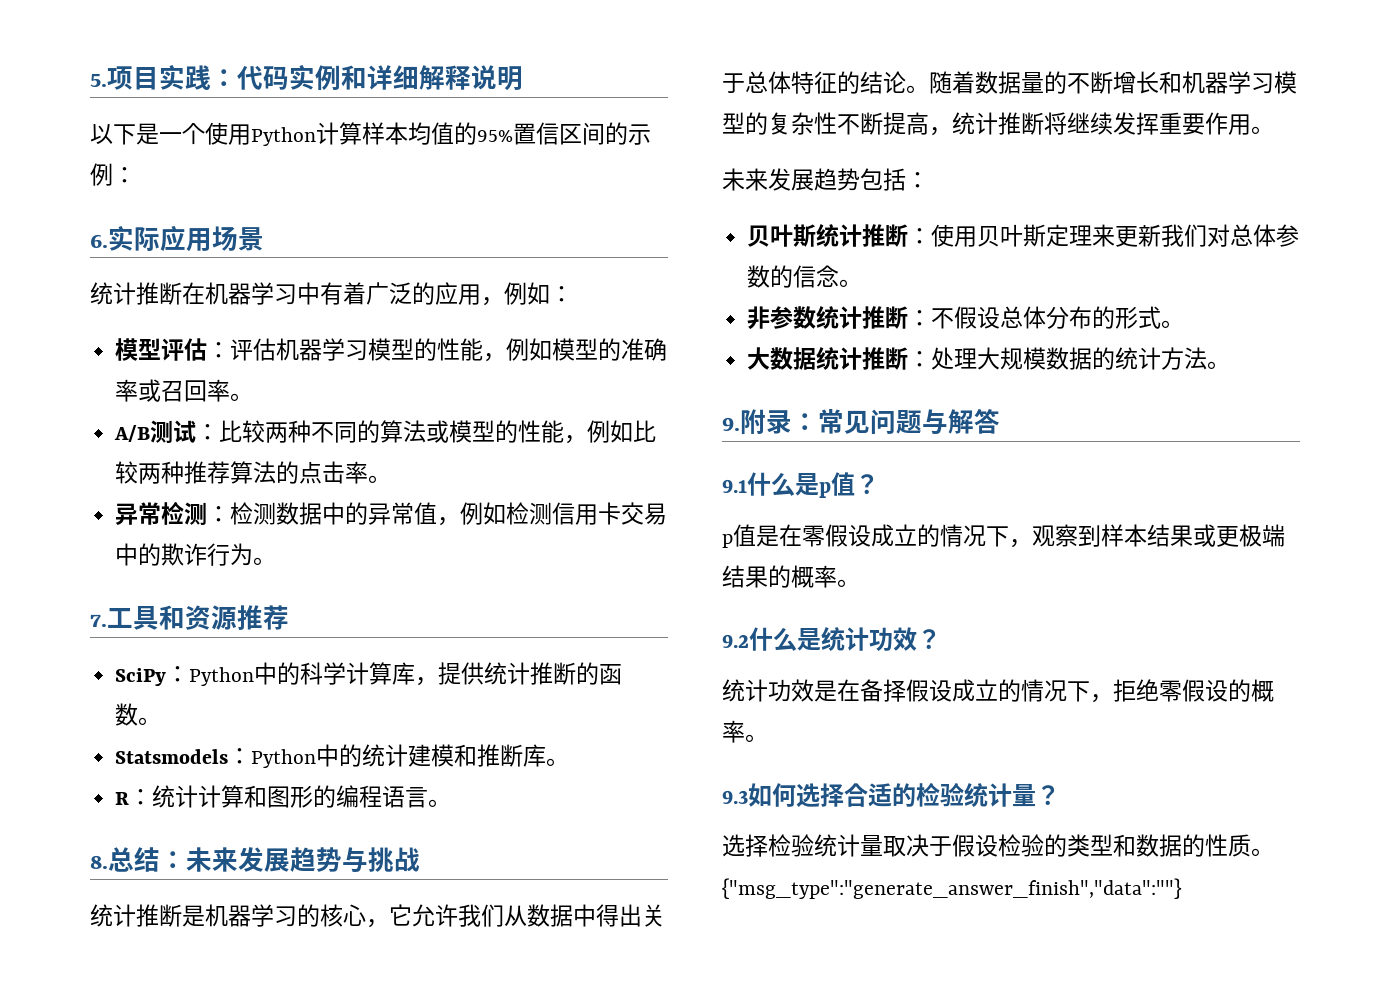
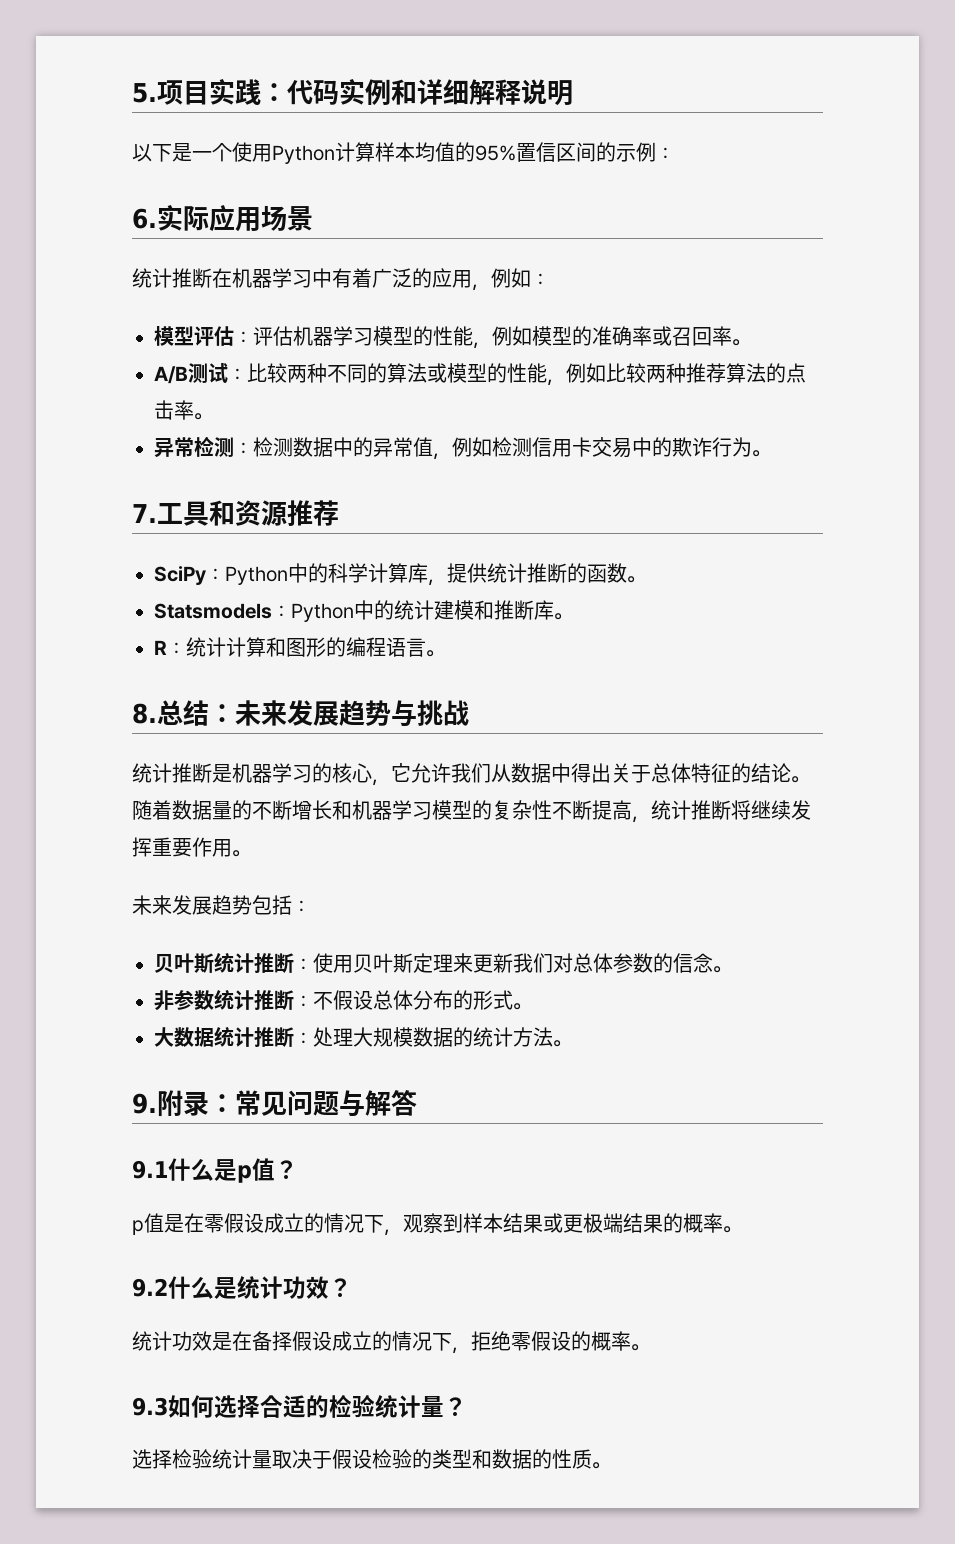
- {"msg_type":"generate_answer_finish","data":""}

